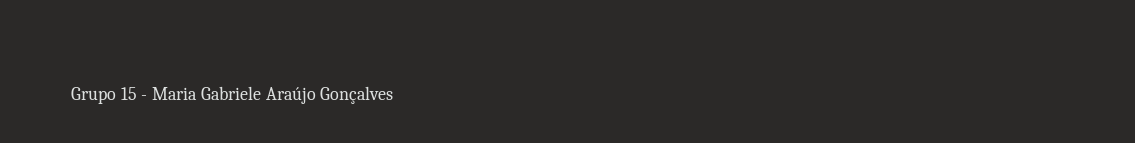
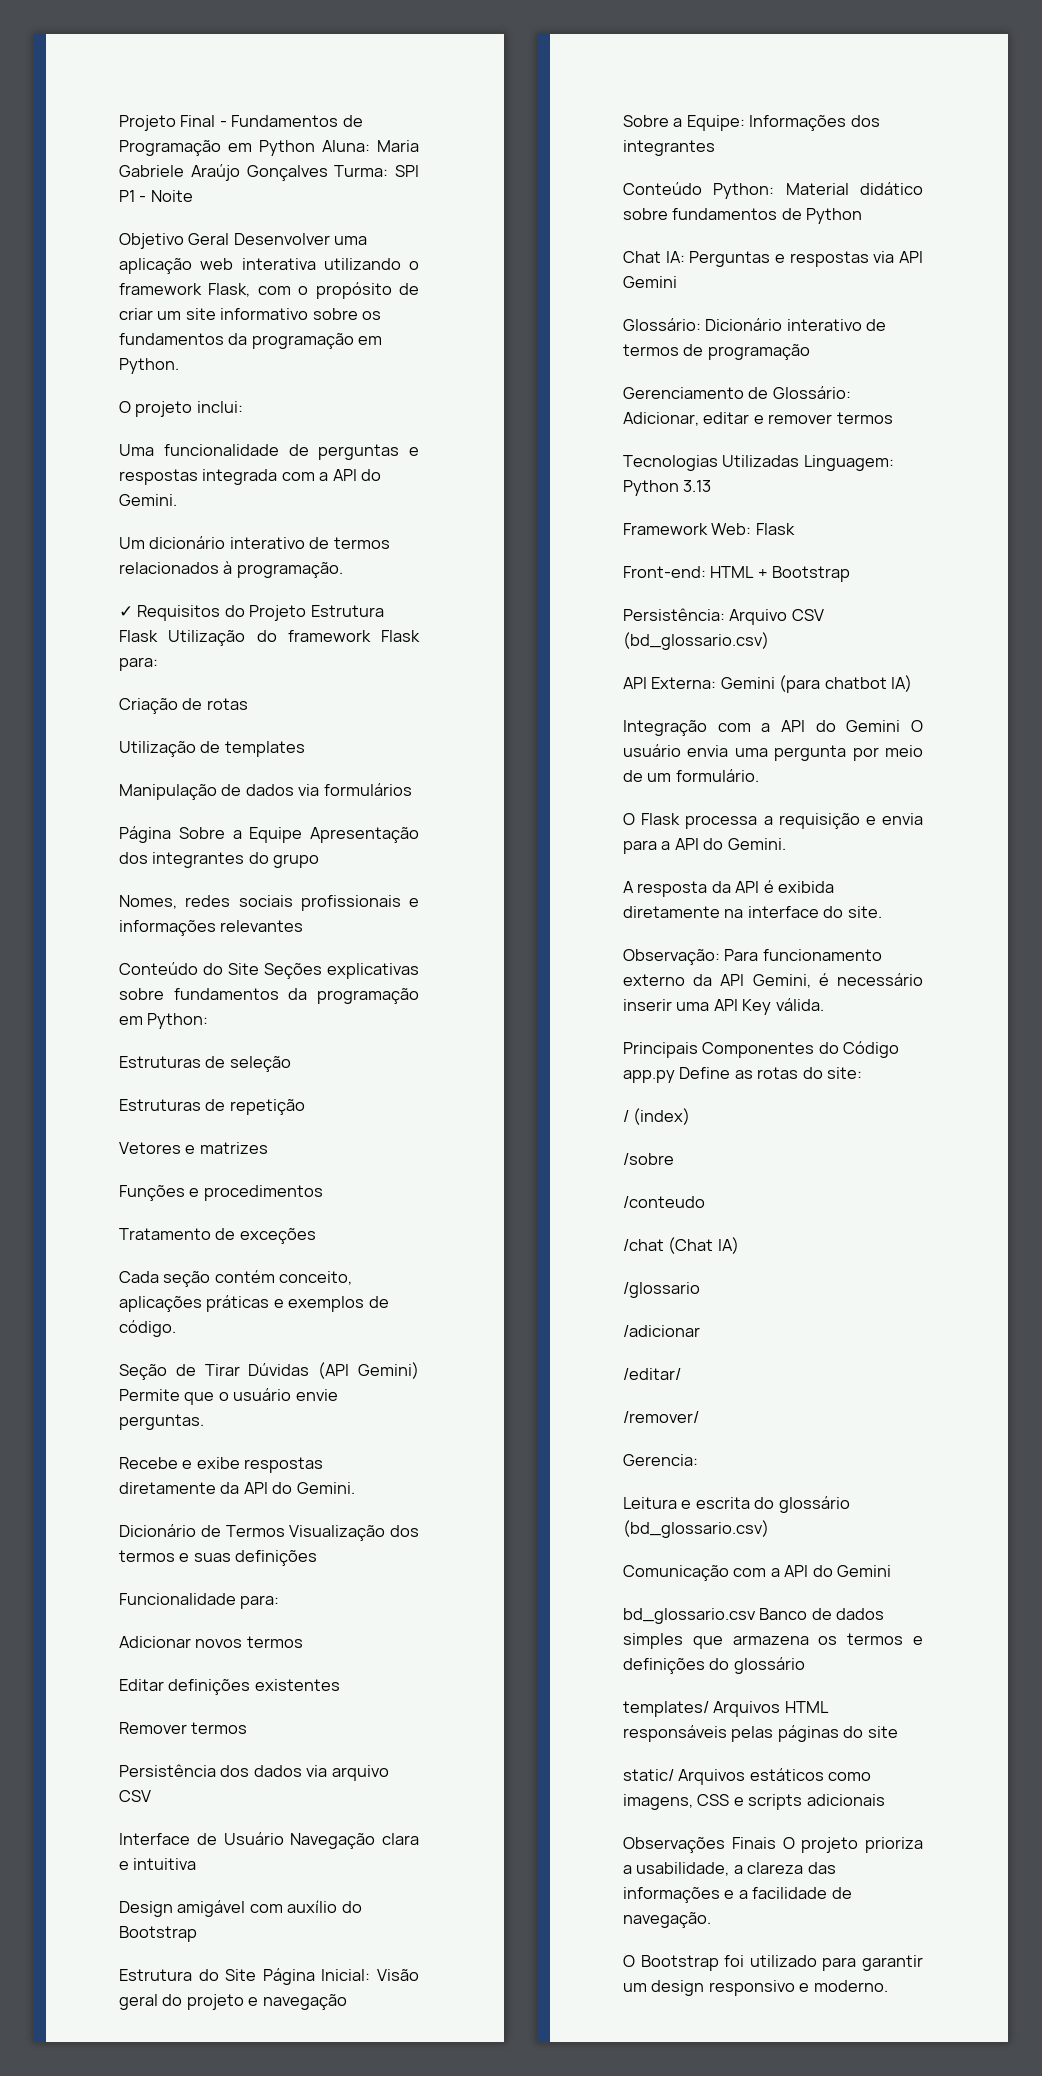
- Grupo 15 - Maria Gabriele Araújo Gonçalves
+ Projeto Final - Fundamentos de Programação em Python Aluna: Maria Gabriele Araújo Gonçalves Turma: SPI P1 - Noite
+ Objetivo Geral Desenvolver uma aplicação web interativa utilizando o framework Flask, com o propósito de criar um site informativo sobre os fundamentos da programação em Python.
+ O projeto inclui:
+ Uma funcionalidade de perguntas e respostas integrada com a API do Gemini.
+ Um dicionário interativo de termos relacionados à programação.
+ ✓ Requisitos do Projeto Estrutura Flask Utilização do framework Flask para:
+ Criação de rotas
+ Utilização de templates
+ Manipulação de dados via formulários
+ Página Sobre a Equipe Apresentação dos integrantes do grupo
+ Nomes, redes sociais profissionais e informações relevantes
+ Conteúdo do Site Seções explicativas sobre fundamentos da programação em Python:
+ Estruturas de seleção
+ Estruturas de repetição
+ Vetores e matrizes
+ Funções e procedimentos
+ Tratamento de exceções
+ Cada seção contém conceito, aplicações práticas e exemplos de código.
+ Seção de Tirar Dúvidas (API Gemini) Permite que o usuário envie perguntas.
+ Recebe e exibe respostas diretamente da API do Gemini.
+ Dicionário de Termos Visualização dos termos e suas definições
+ Funcionalidade para:
+ Adicionar novos termos
+ Editar definições existentes
+ Remover termos
+ Persistência dos dados via arquivo CSV
+ Interface de Usuário Navegação clara e intuitiva
+ Design amigável com auxílio do Bootstrap
+ Estrutura do Site Página Inicial: Visão geral do projeto e navegação
+ Sobre a Equipe: Informações dos integrantes
+ Conteúdo Python: Material didático sobre fundamentos de Python
+ Chat IA: Perguntas e respostas via API Gemini
+ Glossário: Dicionário interativo de termos de programação
+ Gerenciamento de Glossário: Adicionar, editar e remover termos
+ Tecnologias Utilizadas Linguagem: Python 3.13
+ Framework Web: Flask
+ Front-end: HTML + Bootstrap
+ Persistência: Arquivo CSV (bd_glossario.csv)
+ API Externa: Gemini (para chatbot IA)
+ Integração com a API do Gemini O usuário envia uma pergunta por meio de um formulário.
+ O Flask processa a requisição e envia para a API do Gemini.
+ A resposta da API é exibida diretamente na interface do site.
+ Observação: Para funcionamento externo da API Gemini, é necessário inserir uma API Key válida.
+ Principais Componentes do Código app.py Define as rotas do site:
+ / (index)
+ /sobre
+ /conteudo
+ /chat (Chat IA)
+ /glossario
+ /adicionar
+ /editar/
+ /remover/
+ Gerencia:
+ Leitura e escrita do glossário (bd_glossario.csv)
+ Comunicação com a API do Gemini
+ bd_glossario.csv Banco de dados simples que armazena os termos e definições do glossário
+ templates/ Arquivos HTML responsáveis pelas páginas do site
+ static/ Arquivos estáticos como imagens, CSS e scripts adicionais
+ Observações Finais O projeto prioriza a usabilidade, a clareza das informações e a facilidade de navegação.
+ O Bootstrap foi utilizado para garantir um design responsivo e moderno.

